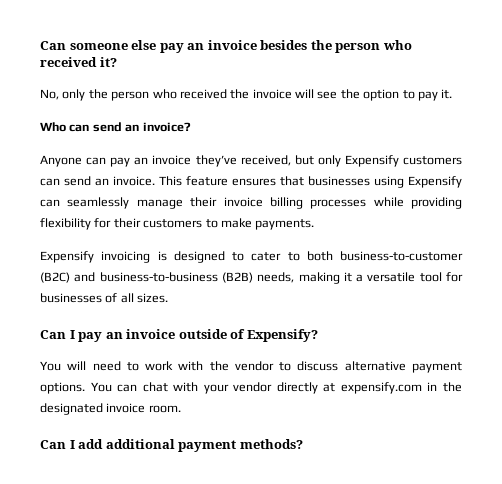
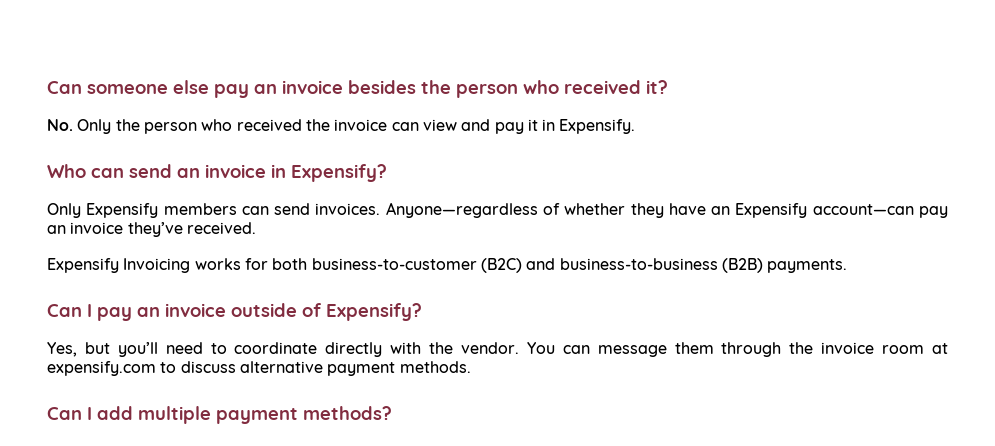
- No, only the person who received the invoice will see the option to pay it.
- Who can send an invoice?
- Anyone can pay an invoice they’ve received, but only Expensify customers can send an invoice. This feature ensures that businesses using Expensify can seamlessly manage their invoice billing processes while providing flexibility for their customers to make payments.
- Expensify invoicing is designed to cater to both business-to-customer (B2C) and business-to-business (B2B) needs, making it a versatile tool for businesses of all sizes.
+ No. Only the person who received the invoice can view and pay it in Expensify.
+ Who can send an invoice in Expensify?
+ Only Expensify members can send invoices. Anyone—regardless of whether they have an Expensify account—can pay an invoice they’ve received.
+ Expensify Invoicing works for both business-to-customer (B2C) and business-to-business (B2B) payments.
- You will need to work with the vendor to discuss alternative payment options. You can chat with your vendor directly at expensify.com in the designated invoice room.
+ Yes, but you’ll need to coordinate directly with the vendor. You can message them through the invoice room at expensify.com to discuss alternative payment methods.
- Can I add additional payment methods?
+ Can I add multiple payment methods?

